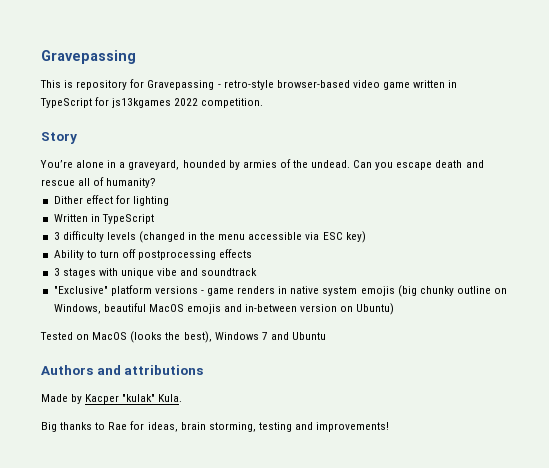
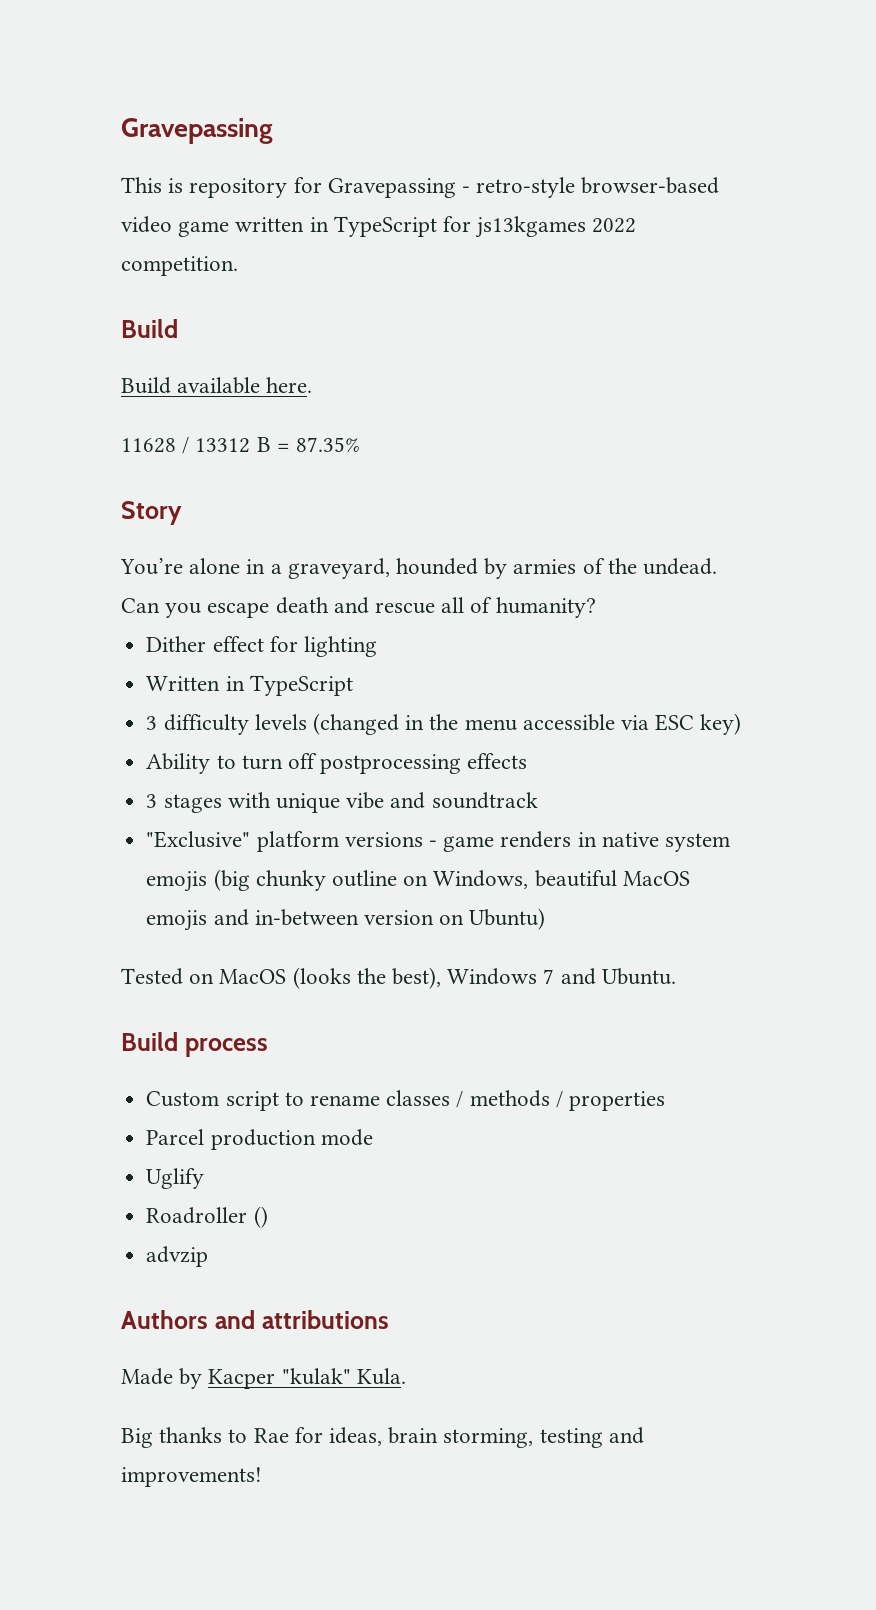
  This is repository for Gravepassing - retro-style browser-based video game written in TypeScript for js13kgames 2022 competition.
+ Build
+ Build available here.
+ 11628 / 13312 B = 87.35%
- Tested on MacOS (looks the best), Windows 7 and Ubuntu
+ Tested on MacOS (looks the best), Windows 7 and Ubuntu.
+ Build process
+ Custom script to rename classes / methods / properties
+ Parcel production mode
+ Uglify
+ Roadroller ()
+ advzip

